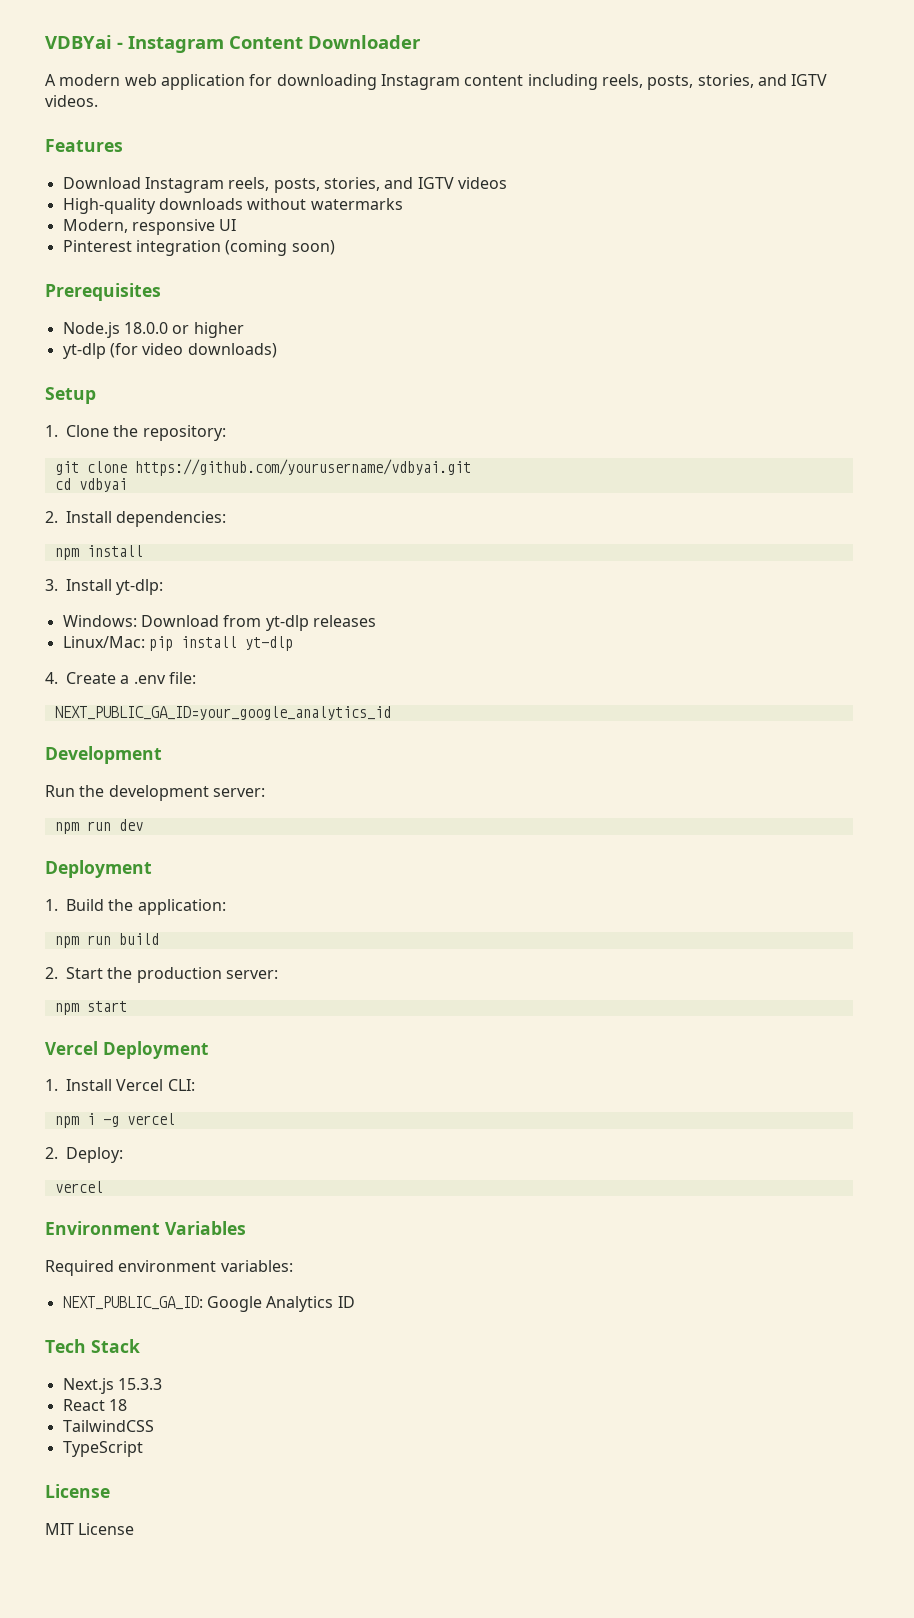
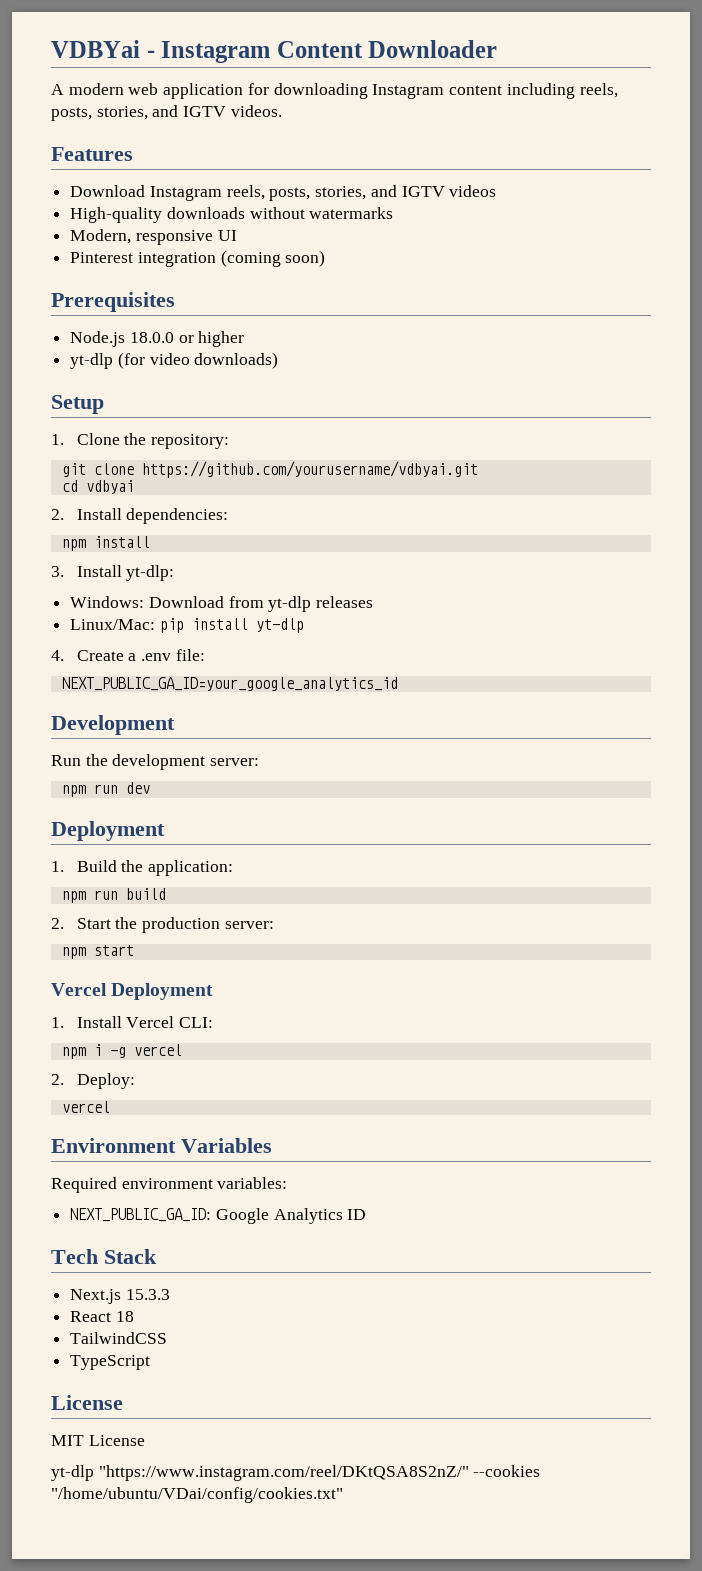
+ yt-dlp "https://www.instagram.com/reel/DKtQSA8S2nZ/" --cookies "/home/ubuntu/VDai/config/cookies.txt"

